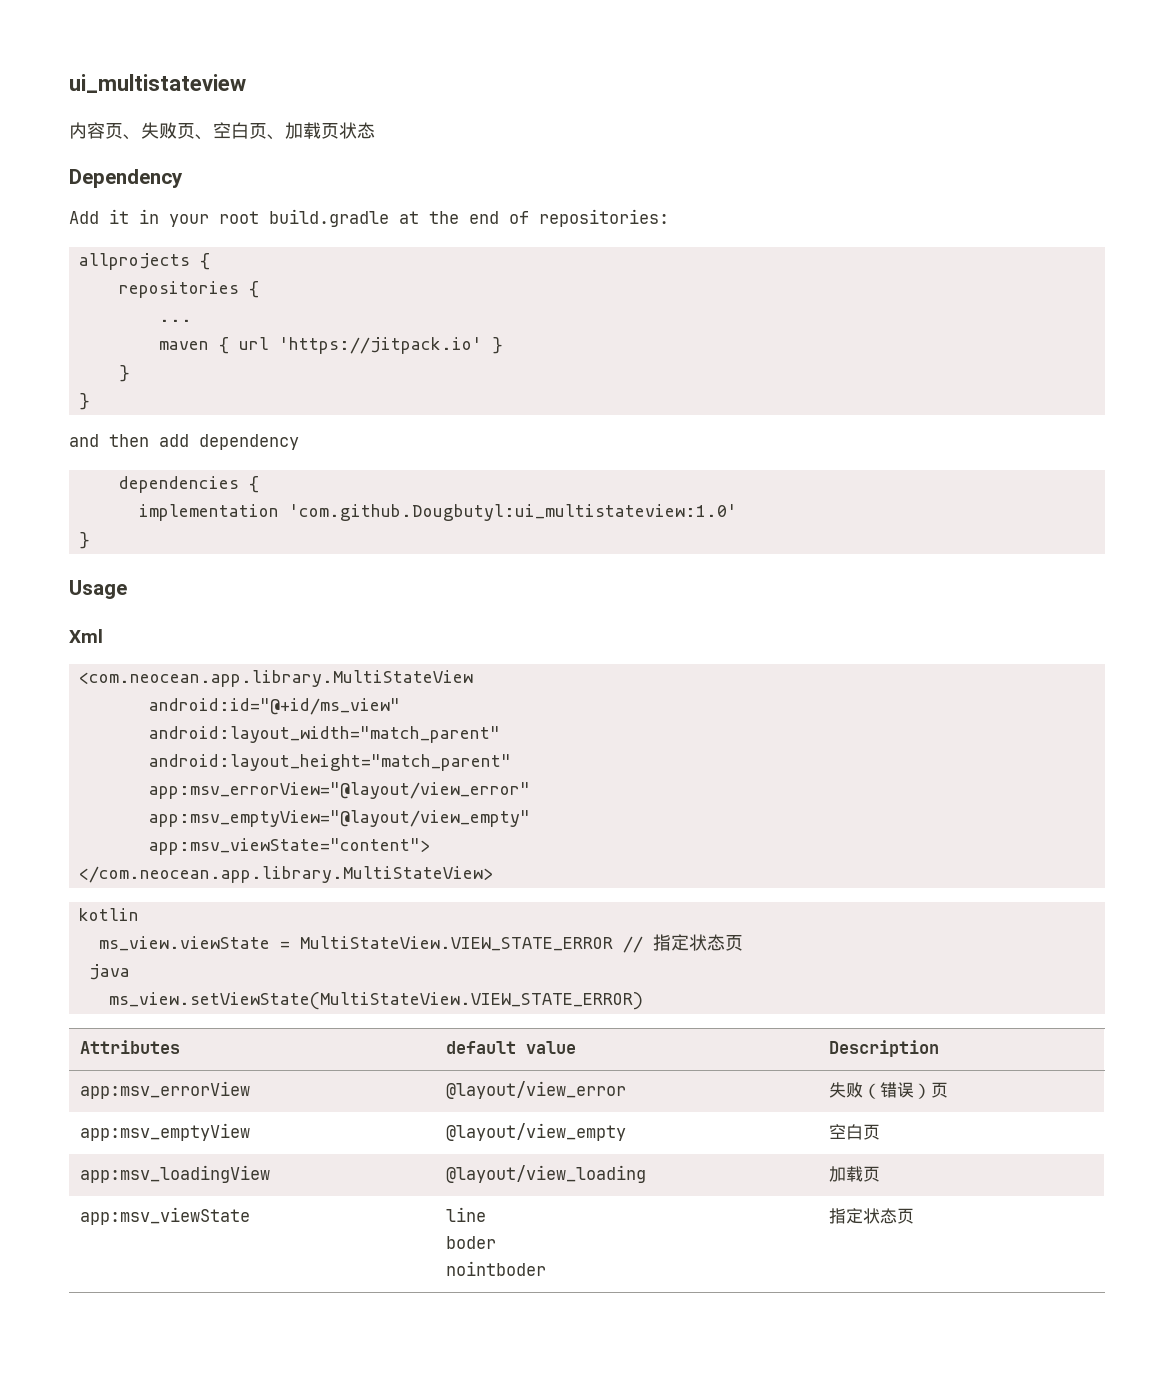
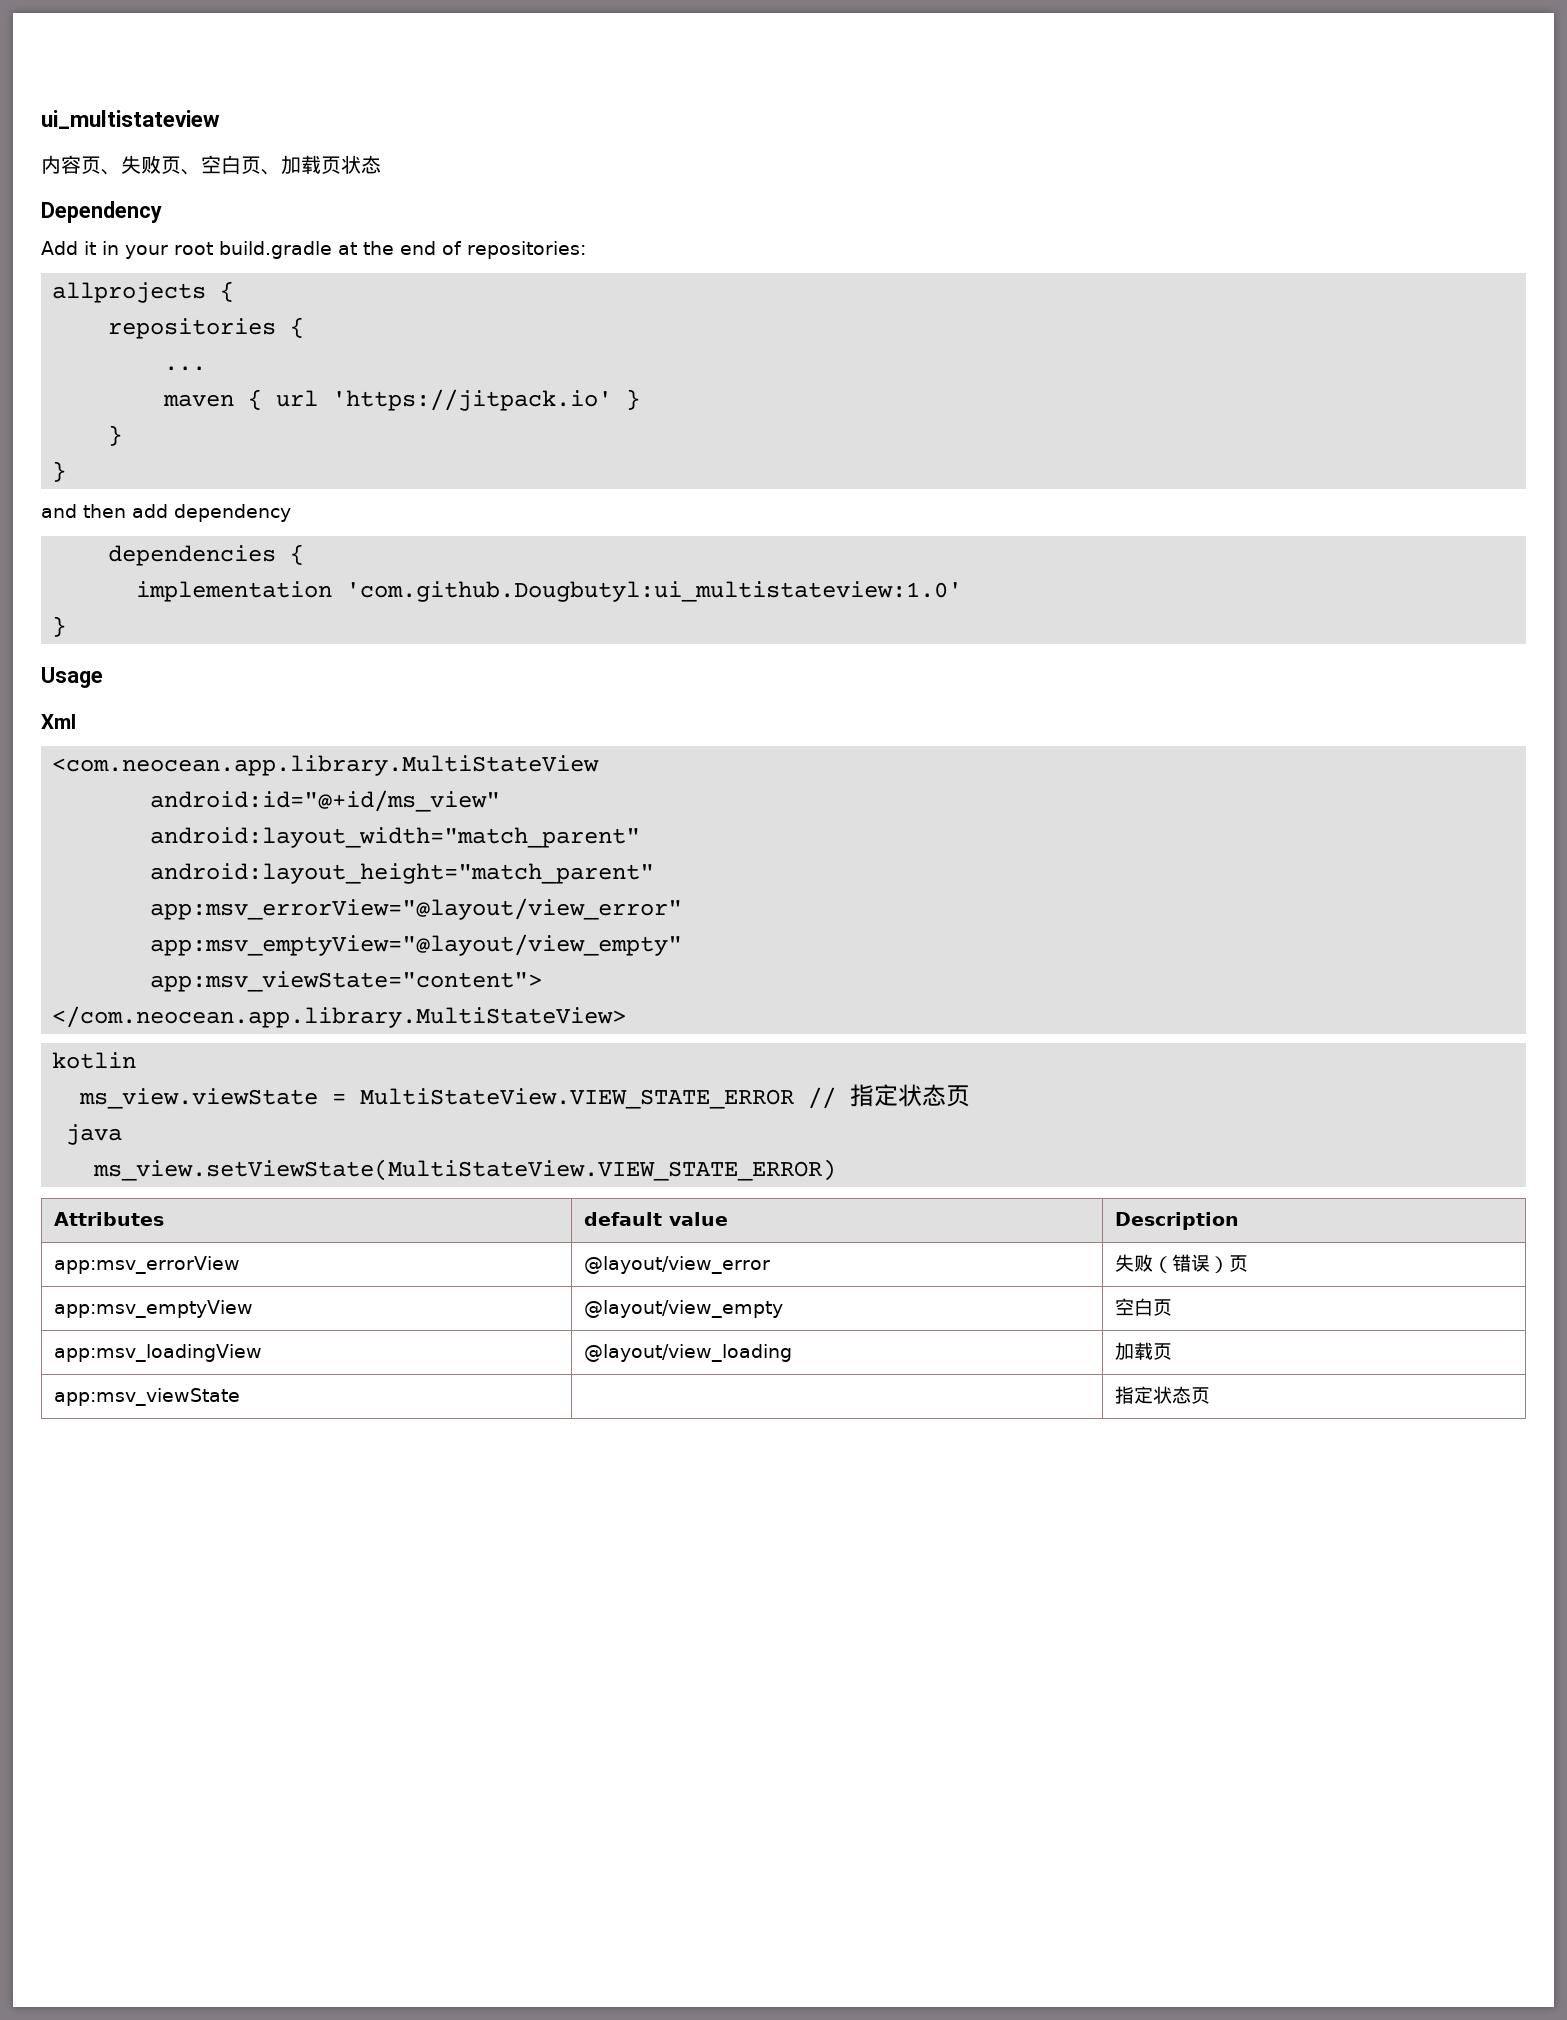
- app:msv_viewState | line
- boder
- nointboder | 指定状态页
+ app:msv_viewState | | 指定状态页

